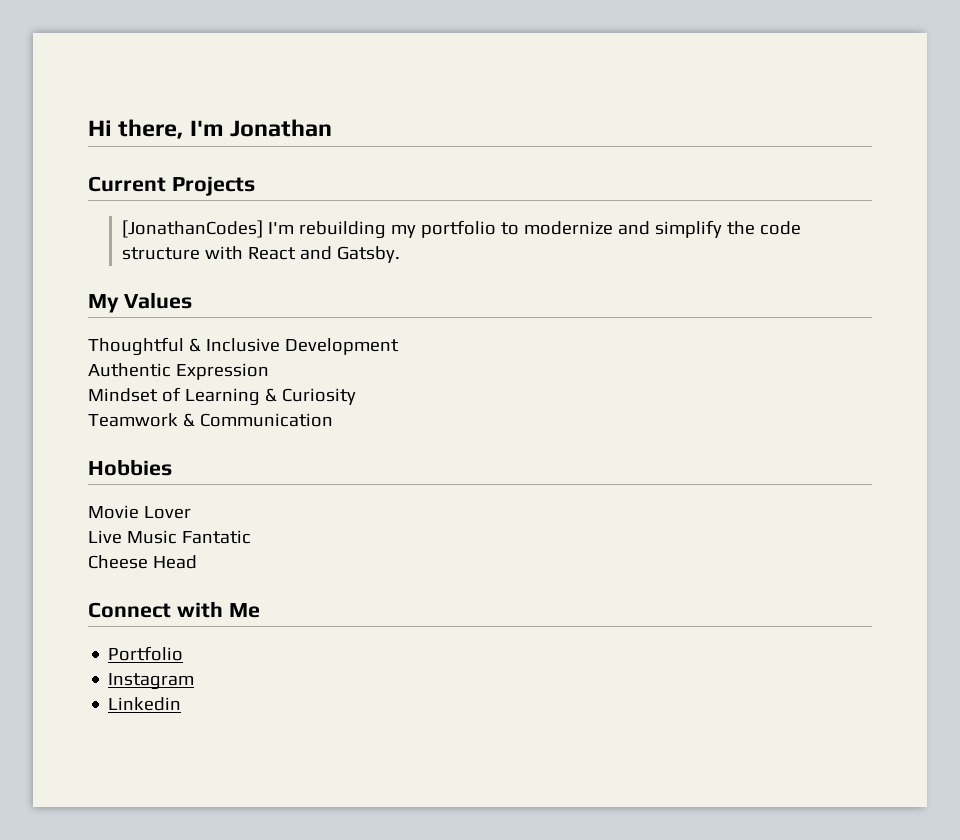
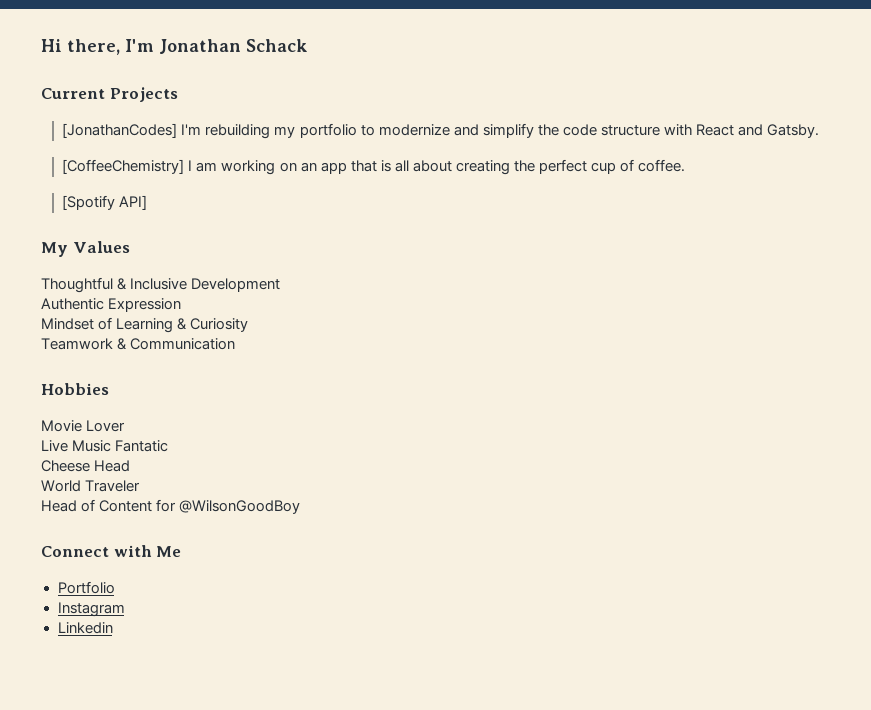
- Hi there, I'm Jonathan
+ Hi there, I'm Jonathan Schack
+ [CoffeeChemistry] I am working on an app that is all about creating the perfect cup of coffee.
+ [Spotify API]
+ World Traveler
+ Head of Content for @WilsonGoodBoy

